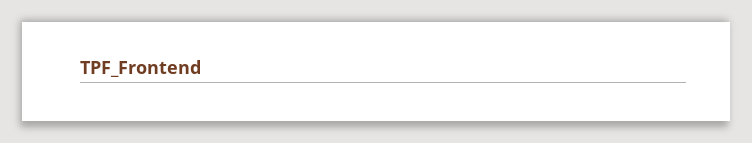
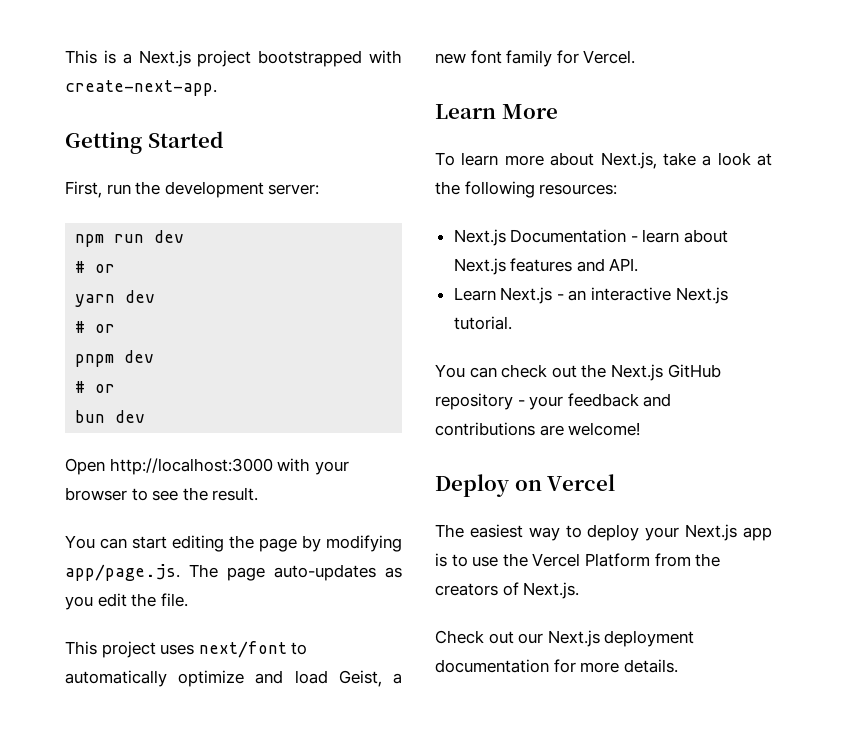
- TPF_Frontend
+ This is a Next.js project bootstrapped with create-next-app.
+ Getting Started
+ First, run the development server:
+ npm run dev
+ # or
+ yarn dev
+ # or
+ pnpm dev
+ # or
+ bun dev
+ Open http://localhost:3000 with your browser to see the result.
+ You can start editing the page by modifying app/page.js. The page auto-updates as you edit the file.
+ This project uses next/font to automatically optimize and load Geist, a new font family for Vercel.
+ Learn More
+ To learn more about Next.js, take a look at the following resources:
+ Next.js Documentation - learn about Next.js features and API.
+ Learn Next.js - an interactive Next.js tutorial.
+ You can check out the Next.js GitHub repository - your feedback and contributions are welcome!
+ Deploy on Vercel
+ The easiest way to deploy your Next.js app is to use the Vercel Platform from the creators of Next.js.
+ Check out our Next.js deployment documentation for more details.

